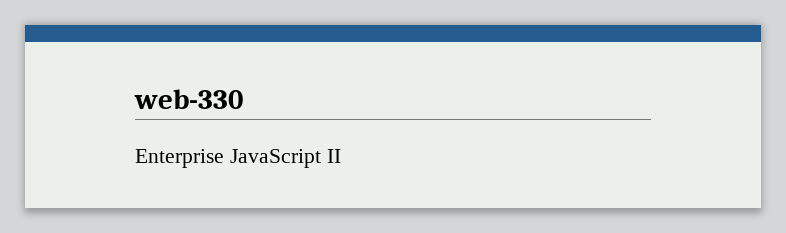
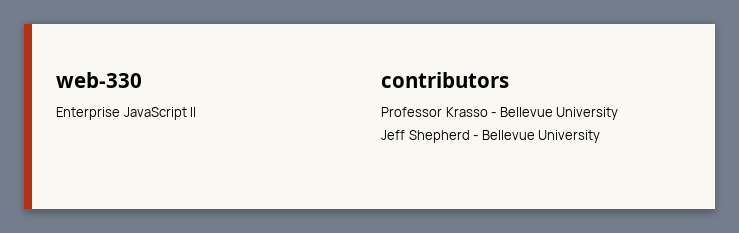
+ contributors
+ Professor Krasso - Bellevue University
+ Jeff Shepherd - Bellevue University

